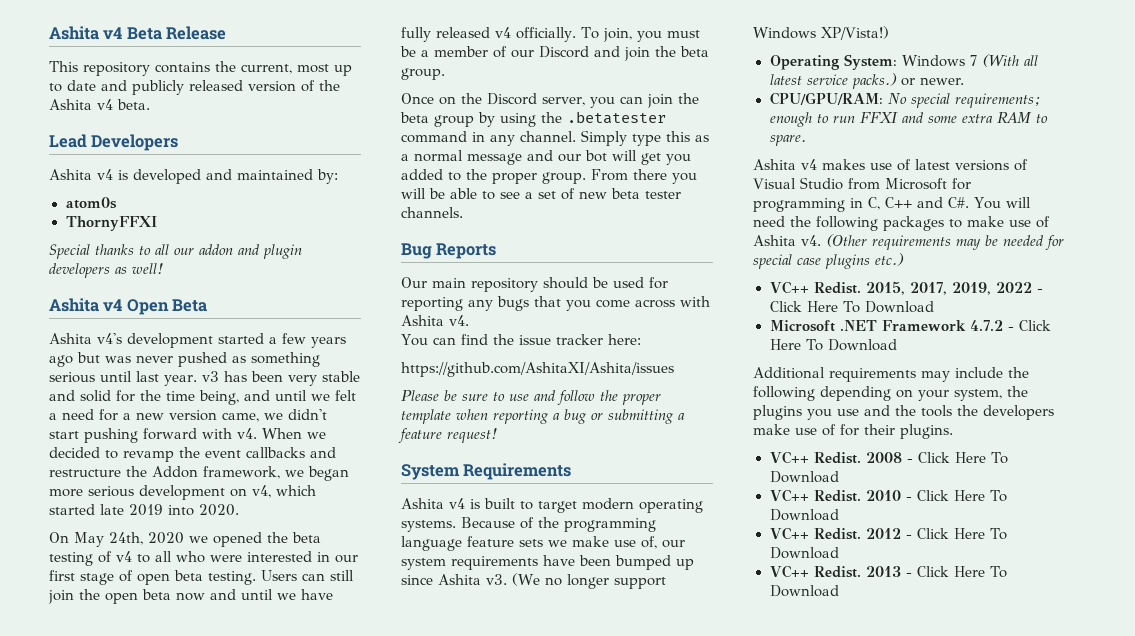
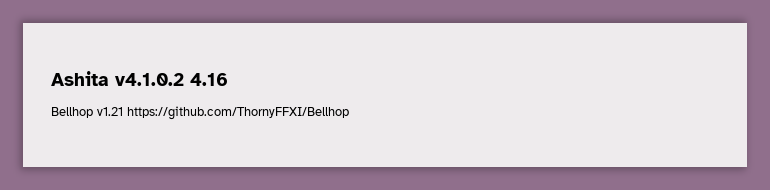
- Ashita v4 Beta Release
- This repository contains the current, most up to date and publicly released version of the Ashita v4 beta.
- Lead Developers
- Ashita v4 is developed and maintained by:
- atom0s
- ThornyFFXI
- Special thanks to all our addon and plugin developers as well!
- Ashita v4 Open Beta
- Ashita v4's development started a few years ago but was never pushed as something serious until last year. v3 has been very stable and solid for the time being, and until we felt a need for a new version came, we didn't start pushing forward with v4. When we decided to revamp the event callbacks and restructure the Addon framework, we began more serious development on v4, which started late 2019 into 2020.
- On May 24th, 2020 we opened the beta testing of v4 to all who were interested in our first stage of open beta testing. Users can still join the open beta now and until we have fully released v4 officially. To join, you must be a member of our Discord and join the beta group.
- Once on the Discord server, you can join the beta group by using the .betatester command in any channel. Simply type this as a normal message and our bot will get you added to the proper group. From there you will be able to see a set of new beta tester channels.
- Bug Reports
- Our main repository should be used for reporting any bugs that you come across with Ashita v4.
- You can find the issue tracker here:
- https://github.com/AshitaXI/Ashita/issues
- Please be sure to use and follow the proper template when reporting a bug or submitting a feature request!
- System Requirements
- Ashita v4 is built to target modern operating systems. Because of the programming language feature sets we make use of, our system requirements have been bumped up since Ashita v3. (We no longer support Windows XP/Vista!)
- Operating System: Windows 7 (With all latest service packs.) or newer.
- CPU/GPU/RAM: No special requirements; enough to run FFXI and some extra RAM to spare.
- Ashita v4 makes use of latest versions of Visual Studio from Microsoft for programming in C, C++ and C#. You will need the following packages to make use of Ashita v4. (Other requirements may be needed for special case plugins etc.)
- VC++ Redist. 2015, 2017, 2019, 2022 - Click Here To Download
- Microsoft .NET Framework 4.7.2 - Click Here To Download
- Additional requirements may include the following depending on your system, the plugins you use and the tools the developers make use of for their plugins.
- VC++ Redist. 2008 - Click Here To Download
- VC++ Redist. 2010 - Click Here To Download
- VC++ Redist. 2012 - Click Here To Download
- VC++ Redist. 2013 - Click Here To Download
+ Ashita v4.1.0.2 4.16
+ Bellhop v1.21 https://github.com/ThornyFFXI/Bellhop

